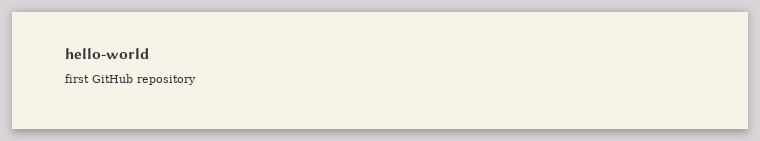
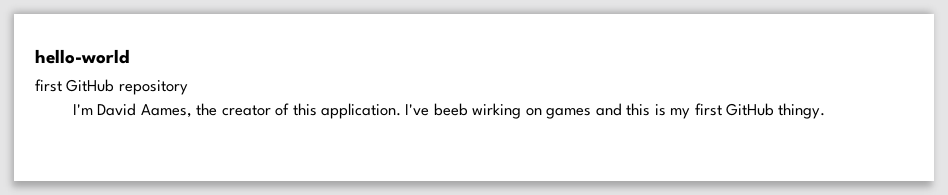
+ I'm David Aames, the creator of this application. I've beeb wirking on games and this is my first GitHub thingy.

